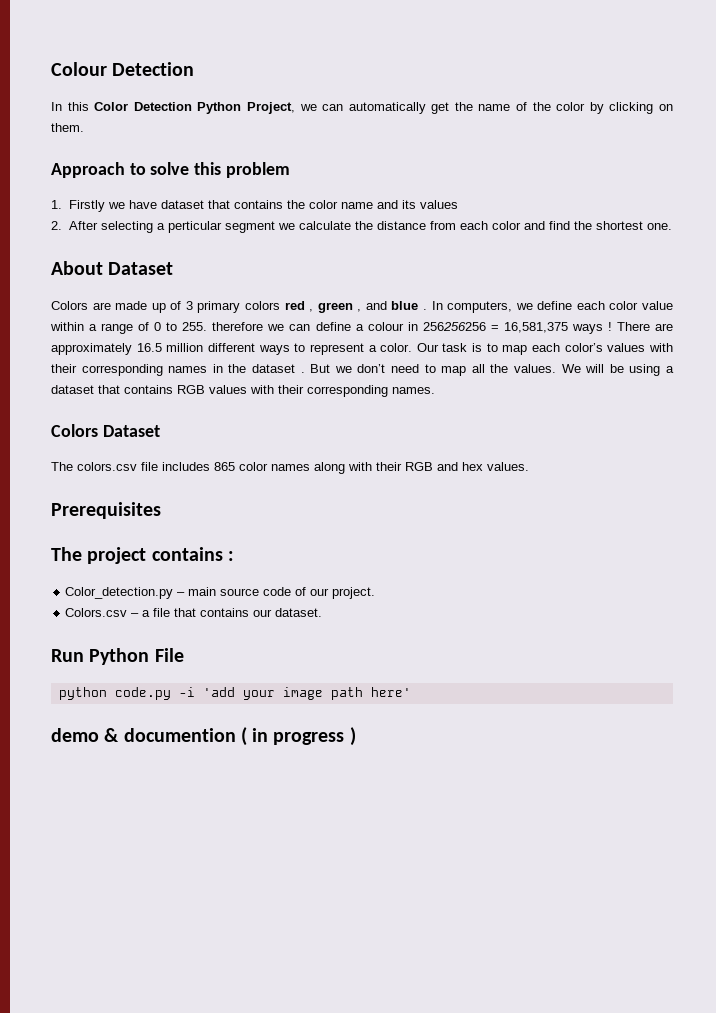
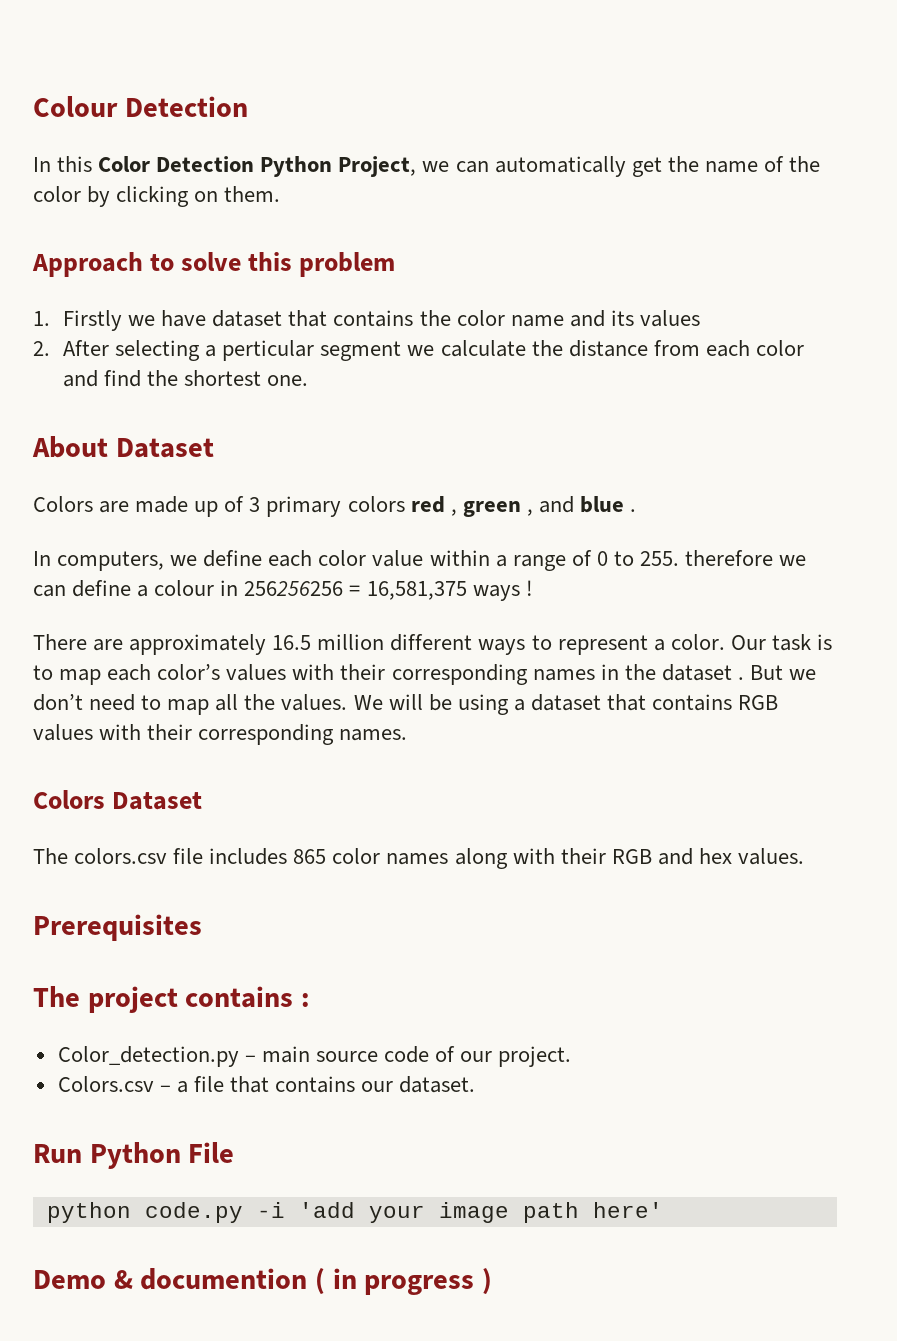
- Colors are made up of 3 primary colors red , green , and blue . In computers, we define each color value within a range of 0 to 255. therefore we can define a colour in 256256256 = 16,581,375 ways ! There are approximately 16.5 million different ways to represent a color.
+ Colors are made up of 3 primary colors red , green , and blue .
+ In computers, we define each color value within a range of 0 to 255. therefore we can define a colour in 256256256 = 16,581,375 ways !
+ There are approximately 16.5 million different ways to represent a color.
- demo & documention ( in progress )
+ Demo & documention ( in progress )

